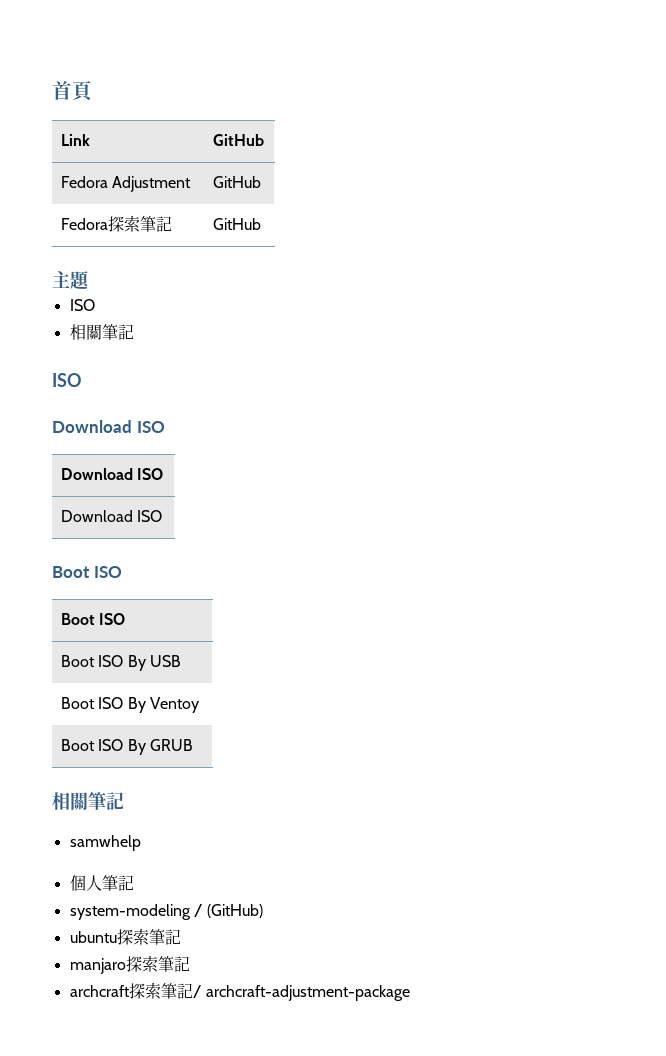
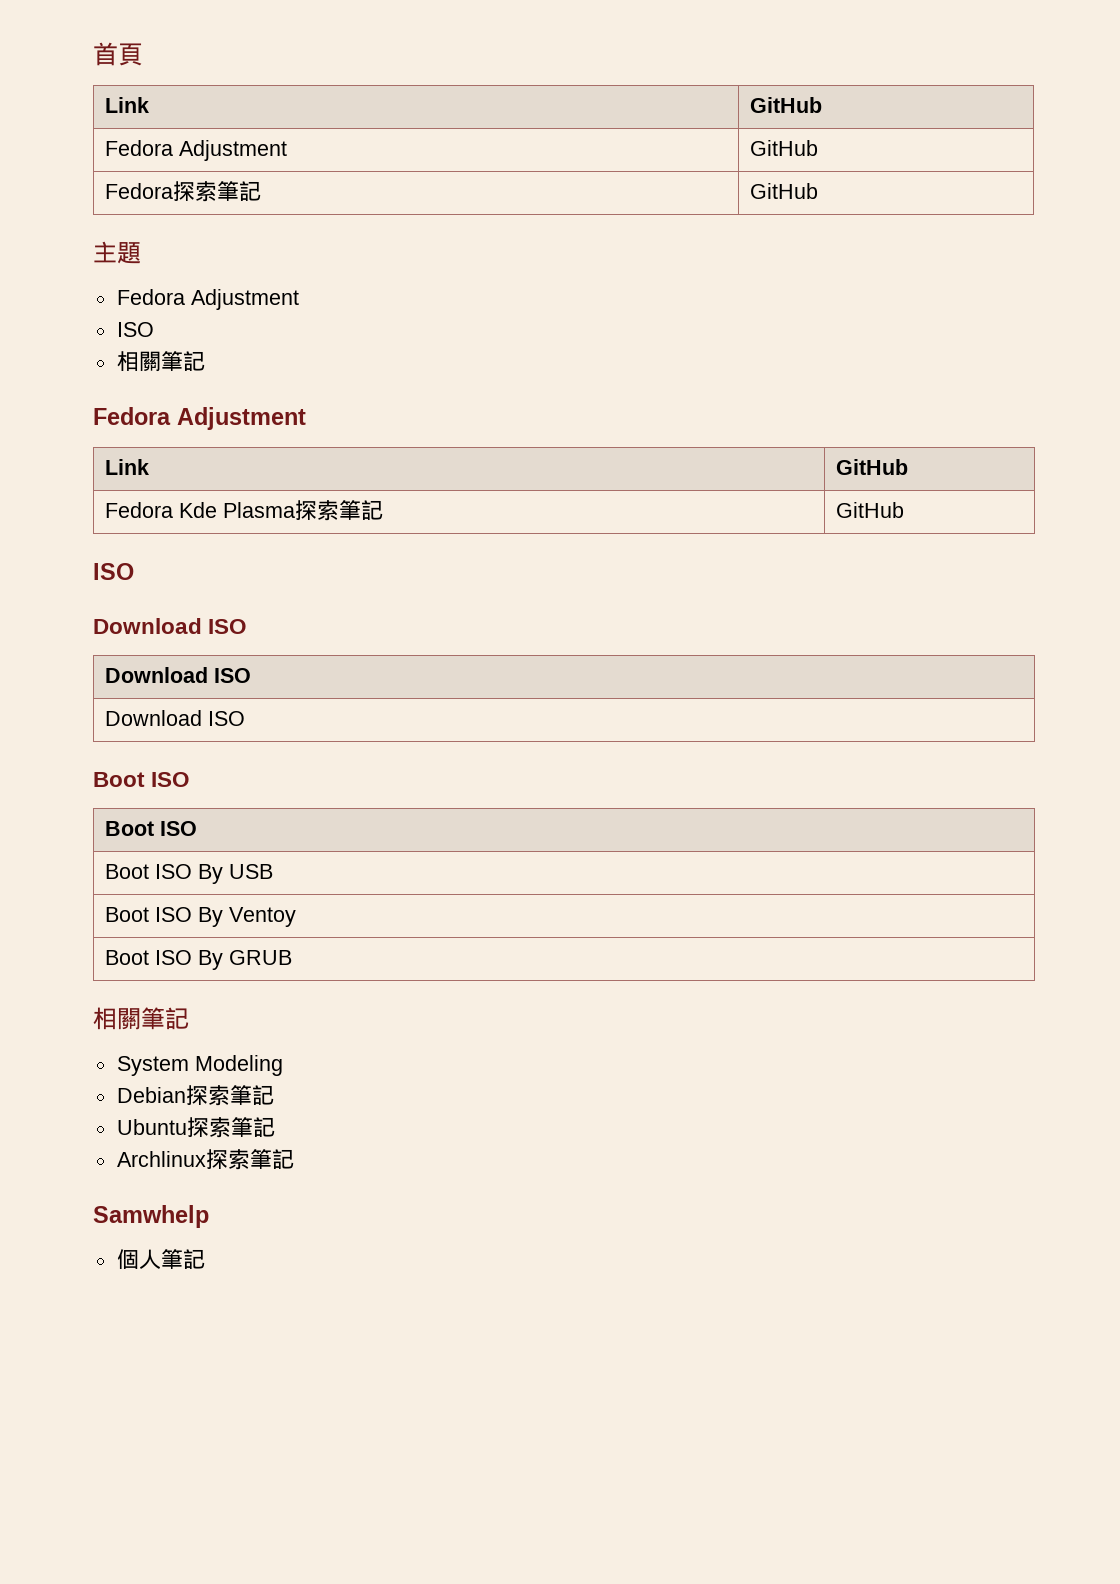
  主題
+ Fedora Adjustment
  ISO
  相關筆記
+ Fedora Adjustment
+ Link | GitHub
+ Fedora Kde Plasma探索筆記 | GitHub
- samwhelp
+ System Modeling
+ Debian探索筆記
+ Ubuntu探索筆記
+ Archlinux探索筆記
+ Samwhelp
  個人筆記
- system-modeling / (GitHub)
- ubuntu探索筆記
- manjaro探索筆記
- archcraft探索筆記/ archcraft-adjustment-package

